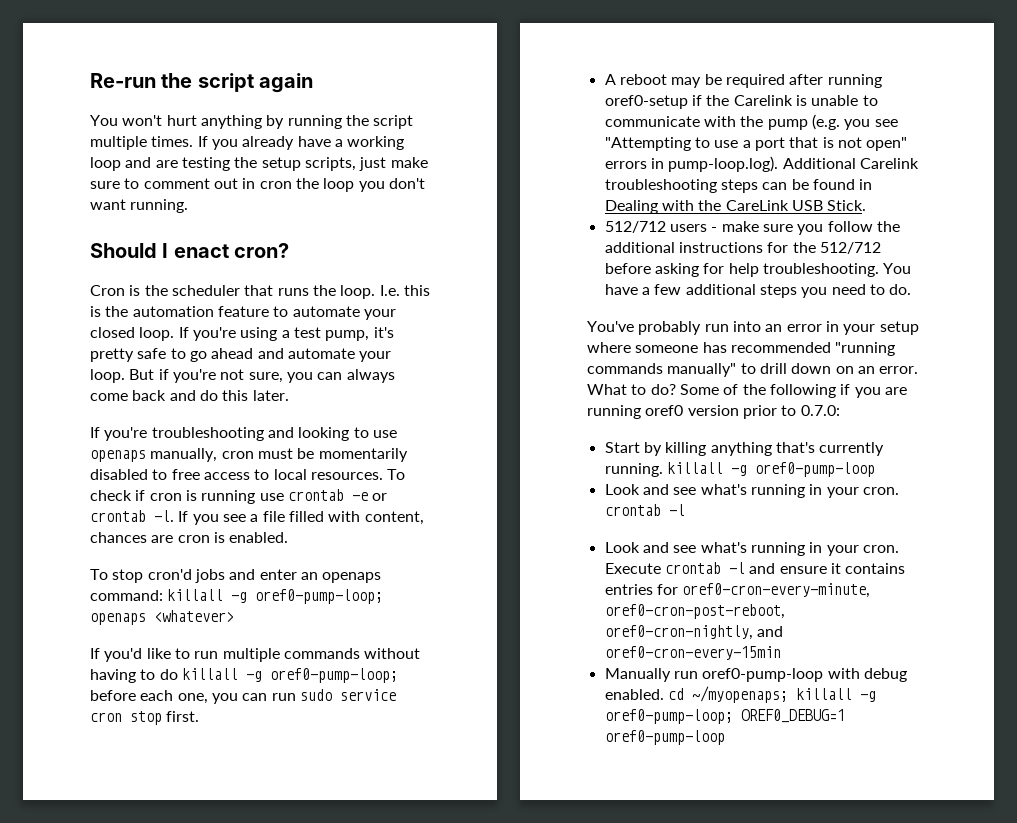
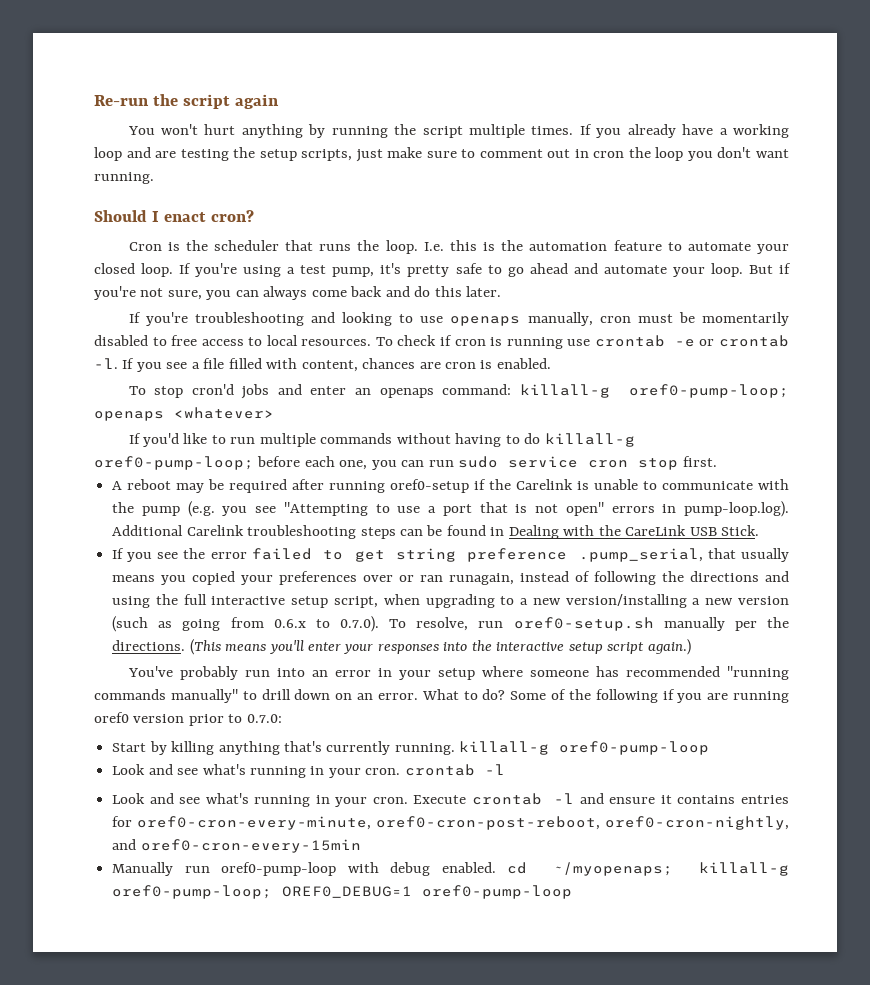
- To stop cron'd jobs and enter an openaps command: killall -g oref0-pump-loop; openaps <whatever>
+ To stop cron'd jobs and enter an openaps command: killall-g oref0-pump-loop; openaps <whatever>
- If you'd like to run multiple commands without having to do killall -g oref0-pump-loop; before each one, you can run sudo service cron stop first.
+ If you'd like to run multiple commands without having to do killall-g oref0-pump-loop; before each one, you can run sudo service cron stop first.
- 512/712 users - make sure you follow the additional instructions for the 512/712 before asking for help troubleshooting. You have a few additional steps you need to do.
+ If you see the error failed to get string preference .pump_serial, that usually means you copied your preferences over or ran runagain, instead of following the directions and using the full interactive setup script, when upgrading to a new version/installing a new version (such as going from 0.6.x to 0.7.0). To resolve, run oref0-setup.sh manually per the directions. (This means you'll enter your responses into the interactive setup script again.)
- Start by killing anything that's currently running. killall -g oref0-pump-loop
+ Start by killing anything that's currently running. killall-g oref0-pump-loop
- Manually run oref0-pump-loop with debug enabled. cd ~/myopenaps; killall -g oref0-pump-loop; OREF0_DEBUG=1 oref0-pump-loop
+ Manually run oref0-pump-loop with debug enabled. cd ~/myopenaps; killall-g oref0-pump-loop; OREF0_DEBUG=1 oref0-pump-loop

